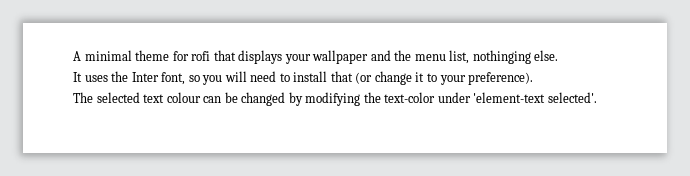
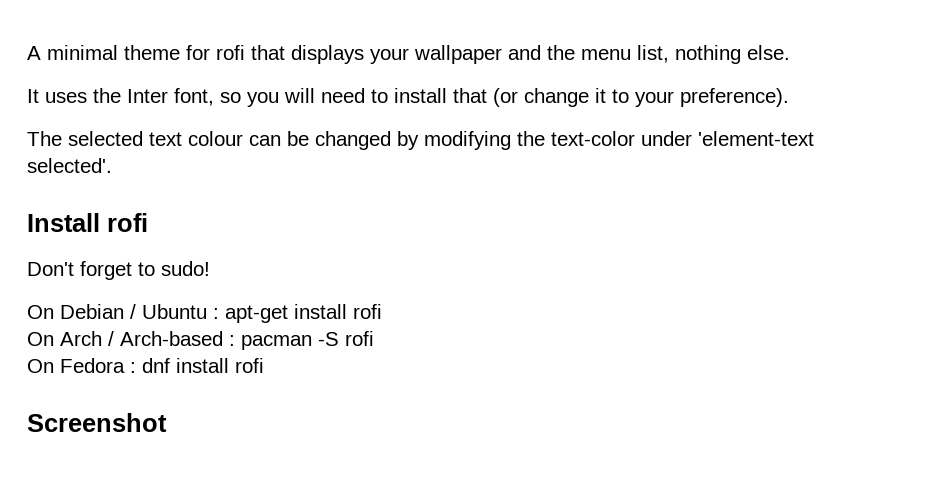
- A minimal theme for rofi that displays your wallpaper and the menu list, nothinging else.
+ A minimal theme for rofi that displays your wallpaper and the menu list, nothing else.
+ Install rofi
+ Don't forget to sudo!
+ On Debian / Ubuntu : apt-get install rofi
+ On Arch / Arch-based : pacman -S rofi
+ On Fedora : dnf install rofi
+ Screenshot

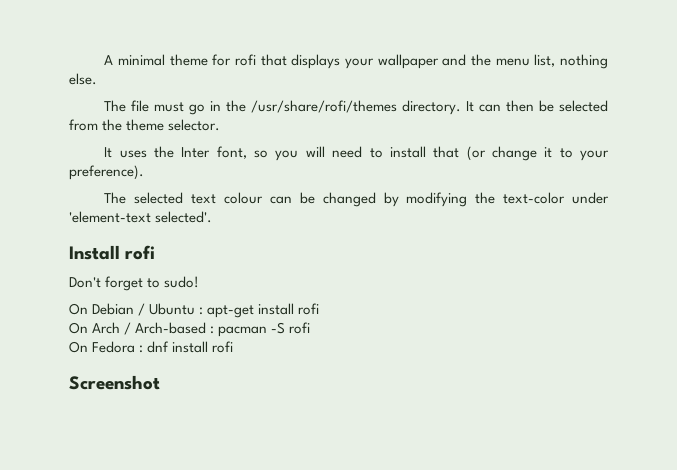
+ The file must go in the /usr/share/rofi/themes directory. It can then be selected from the theme selector.

